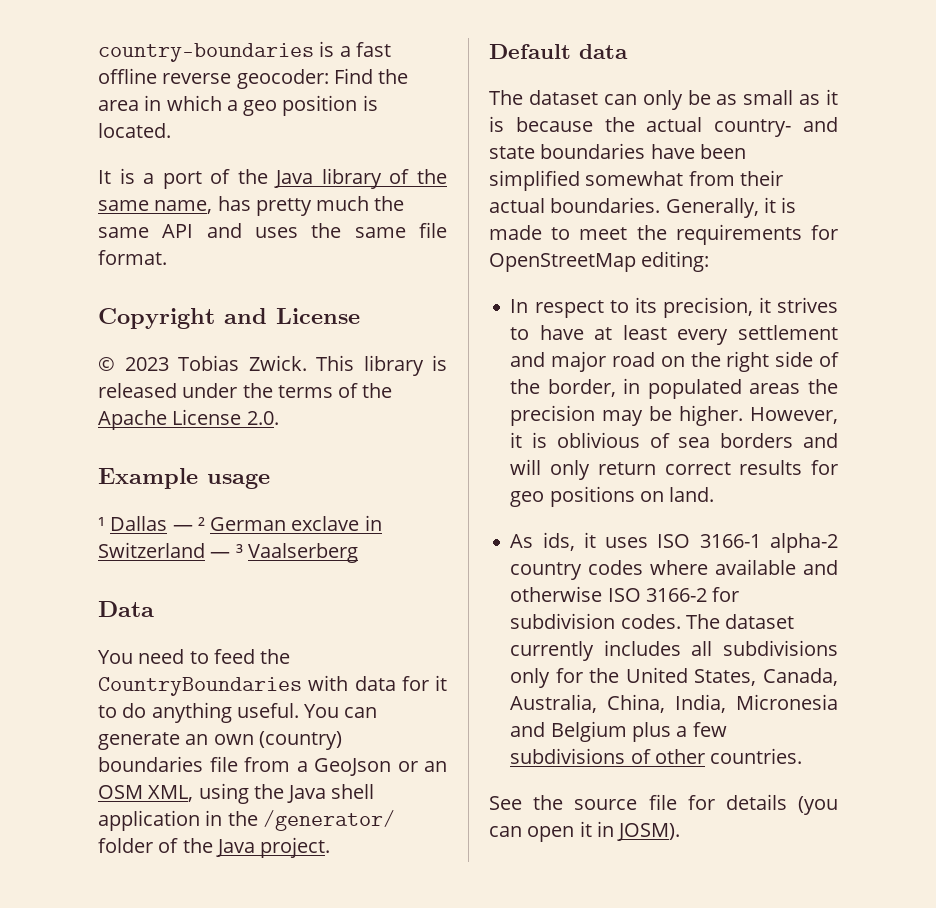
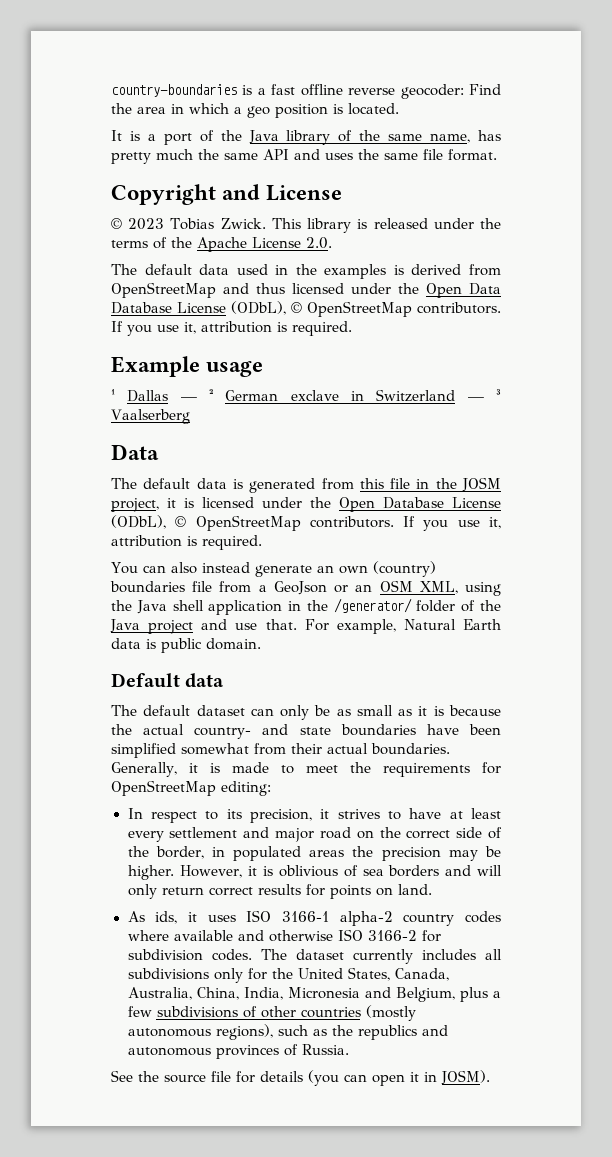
+ The default data used in the examples is derived from OpenStreetMap and thus licensed under the Open Data Database License (ODbL), © OpenStreetMap contributors. If you use it, attribution is required.
- You need to feed the CountryBoundaries with data for it to do anything useful. You can generate an own (country) boundaries file from a GeoJson or an OSM XML, using the Java shell application in the /generator/ folder of the Java project.
+ The default data is generated from this file in the JOSM project, it is licensed under the Open Database License (ODbL), © OpenStreetMap contributors. If you use it, attribution is required.
+ You can also instead generate an own (country) boundaries file from a GeoJson or an OSM XML, using the Java shell application in the /generator/ folder of the Java project and use that. For example, Natural Earth data is public domain.
- The dataset can only be as small as it is because the actual country- and state boundaries have been simplified somewhat from their actual boundaries.
+ The default dataset can only be as small as it is because the actual country- and state boundaries have been simplified somewhat from their actual boundaries.
- In respect to its precision, it strives to have at least every settlement and major road on the right side of the border, in populated areas the precision may be higher.
+ In respect to its precision, it strives to have at least every settlement and major road on the correct side of the border, in populated areas the precision may be higher.
- However, it is oblivious of sea borders and will only return correct results for geo positions on land.
+ However, it is oblivious of sea borders and will only return correct results for points on land.
- The dataset currently includes all subdivisions only for the United States, Canada, Australia, China, India, Micronesia and Belgium plus a few subdivisions of other countries.
+ The dataset currently includes all subdivisions only for the United States, Canada, Australia, China, India, Micronesia and Belgium, plus a few subdivisions of other countries (mostly autonomous regions), such as the republics and autonomous provinces of Russia.

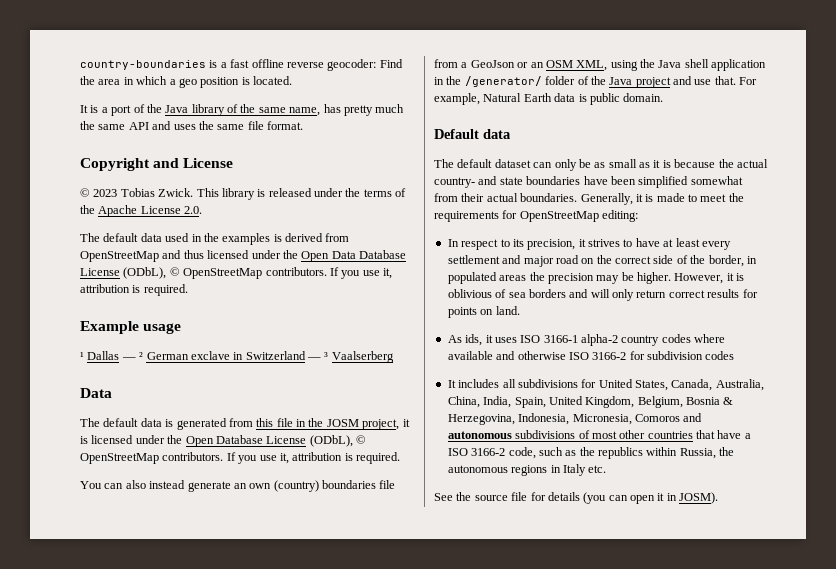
- As ids, it uses ISO 3166-1 alpha-2 country codes where available and otherwise ISO 3166-2 for subdivision codes. The dataset currently includes all subdivisions only for the United States, Canada, Australia, China, India, Micronesia and Belgium, plus a few subdivisions of other countries (mostly autonomous regions), such as the republics and autonomous provinces of Russia.
+ As ids, it uses ISO 3166-1 alpha-2 country codes where available and otherwise ISO 3166-2 for subdivision codes
+ It includes all subdivisions for United States, Canada, Australia, China, India, Spain, United Kingdom, Belgium, Bosnia & Herzegovina, Indonesia, Micronesia, Comoros and autonomous subdivisions of most other countries that have a ISO 3166-2 code, such as the republics within Russia, the autonomous regions in Italy etc.

